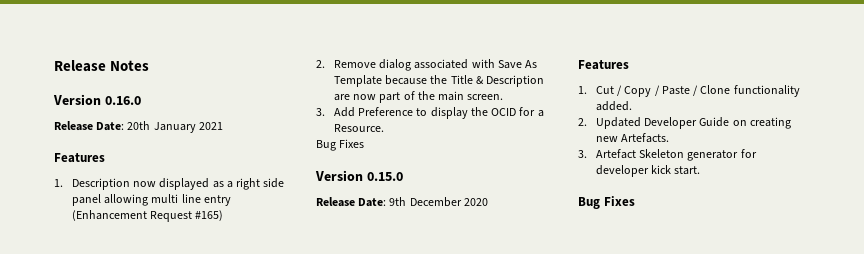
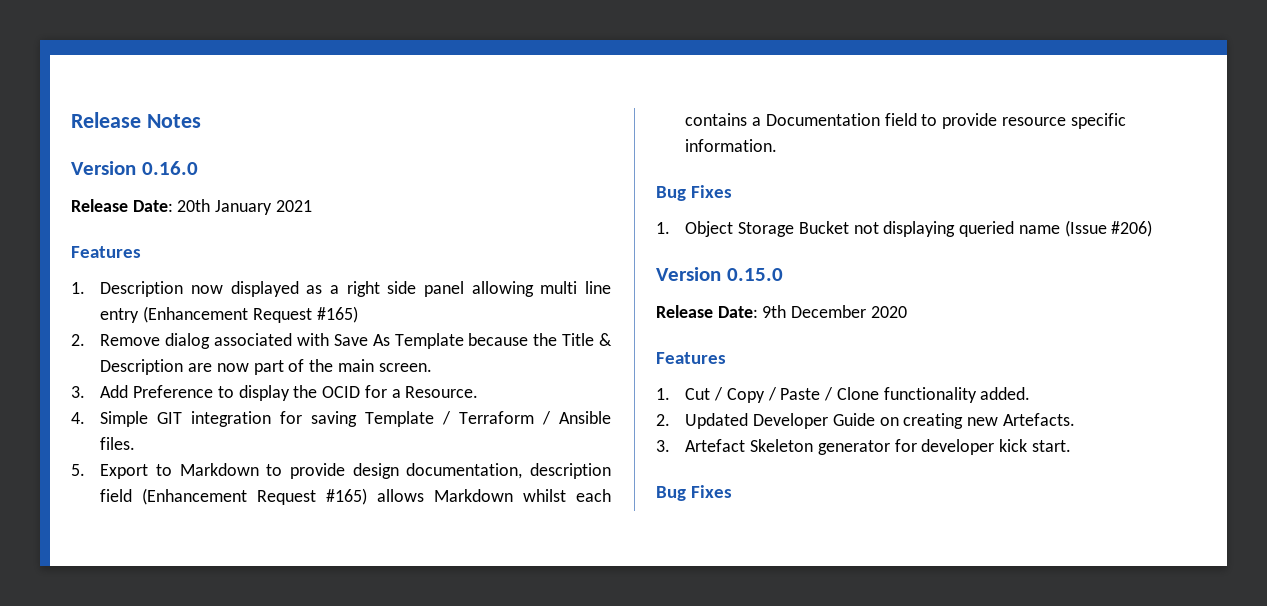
  3. Add Preference to display the OCID for a Resource.
+ 4. Simple GIT integration for saving Template / Terraform / Ansible files.
+ 5. Export to Markdown to provide design documentation, description field (Enhancement Request #165) allows Markdown whilst each contains a Documentation field to provide resource specific information.
  Bug Fixes
+ 1. Object Storage Bucket not displaying queried name (Issue #206)

